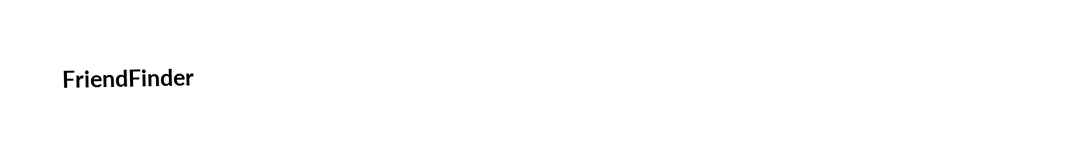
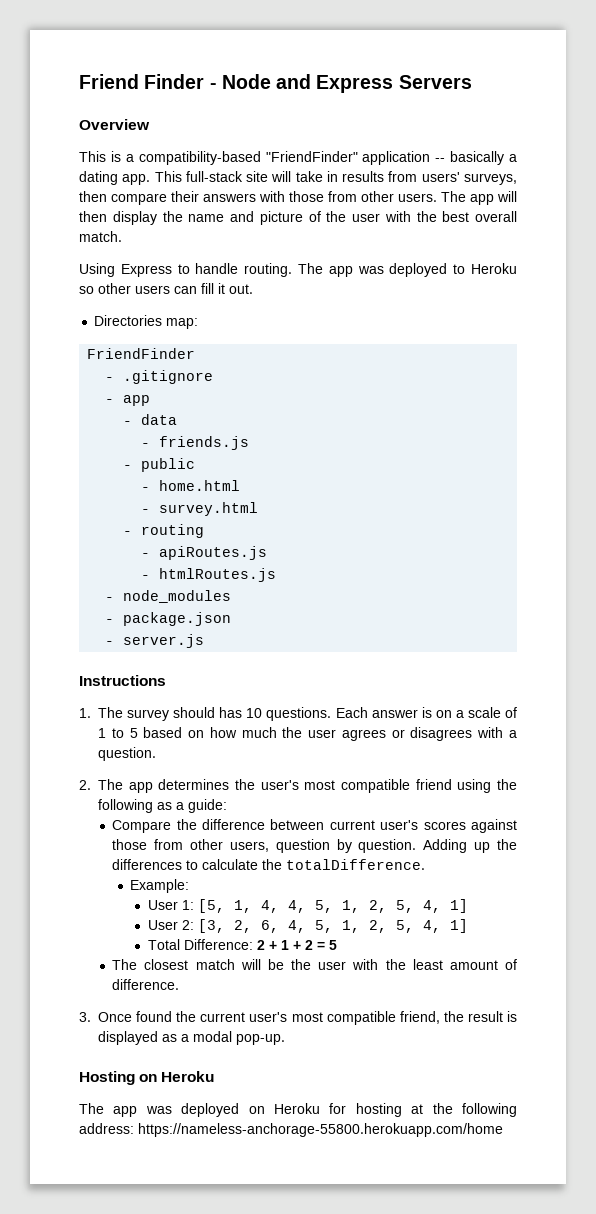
+ Friend Finder - Node and Express Servers
+ Overview
+ This is a compatibility-based "FriendFinder" application -- basically a dating app. This full-stack site will take in results from users' surveys, then compare their answers with those from other users. The app will then display the name and picture of the user with the best overall match.
+ Using Express to handle routing. The app was deployed to Heroku so other users can fill it out.
+ Directories map:
  FriendFinder
+ - .gitignore
+ - app
+ - data
+ - friends.js
+ - public
+ - home.html
+ - survey.html
+ - routing
+ - apiRoutes.js
+ - htmlRoutes.js
+ - node_modules
+ - package.json
+ - server.js
+ Instructions
+ 1. The survey should has 10 questions. Each answer is on a scale of 1 to 5 based on how much the user agrees or disagrees with a question.
+ 2. The app determines the user's most compatible friend using the following as a guide:
+ Compare the difference between current user's scores against those from other users, question by question. Adding up the differences to calculate the totalDifference.
+ Example:
+ User 1: [5, 1, 4, 4, 5, 1, 2, 5, 4, 1]
+ User 2: [3, 2, 6, 4, 5, 1, 2, 5, 4, 1]
+ Total Difference: 2 + 1 + 2 = 5
+ The closest match will be the user with the least amount of difference.
+ 3. Once found the current user's most compatible friend, the result is displayed as a modal pop-up.
+ Hosting on Heroku
+ The app was deployed on Heroku for hosting at the following address: https://nameless-anchorage-55800.herokuapp.com/home

